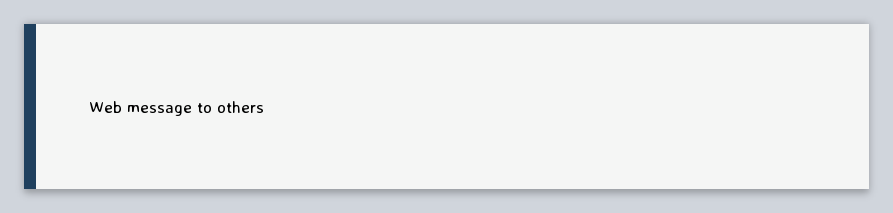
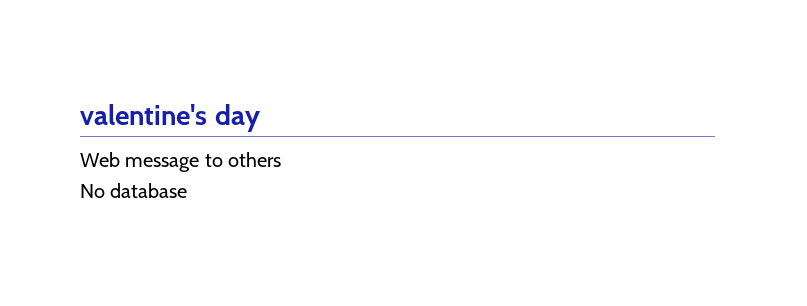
+ valentine's day
+ No database

